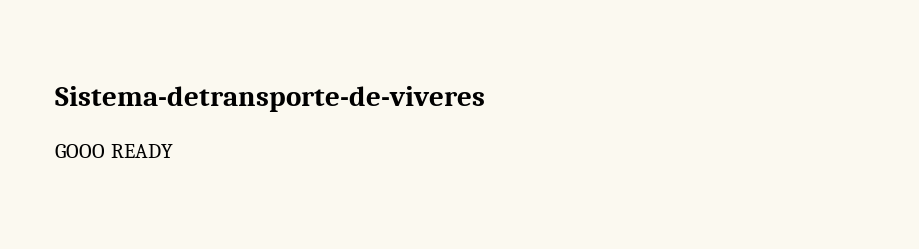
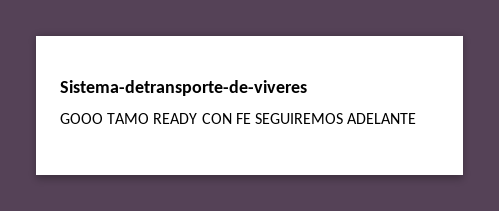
- GOOO READY
+ GOOO TAMO READY CON FE SEGUIREMOS ADELANTE

